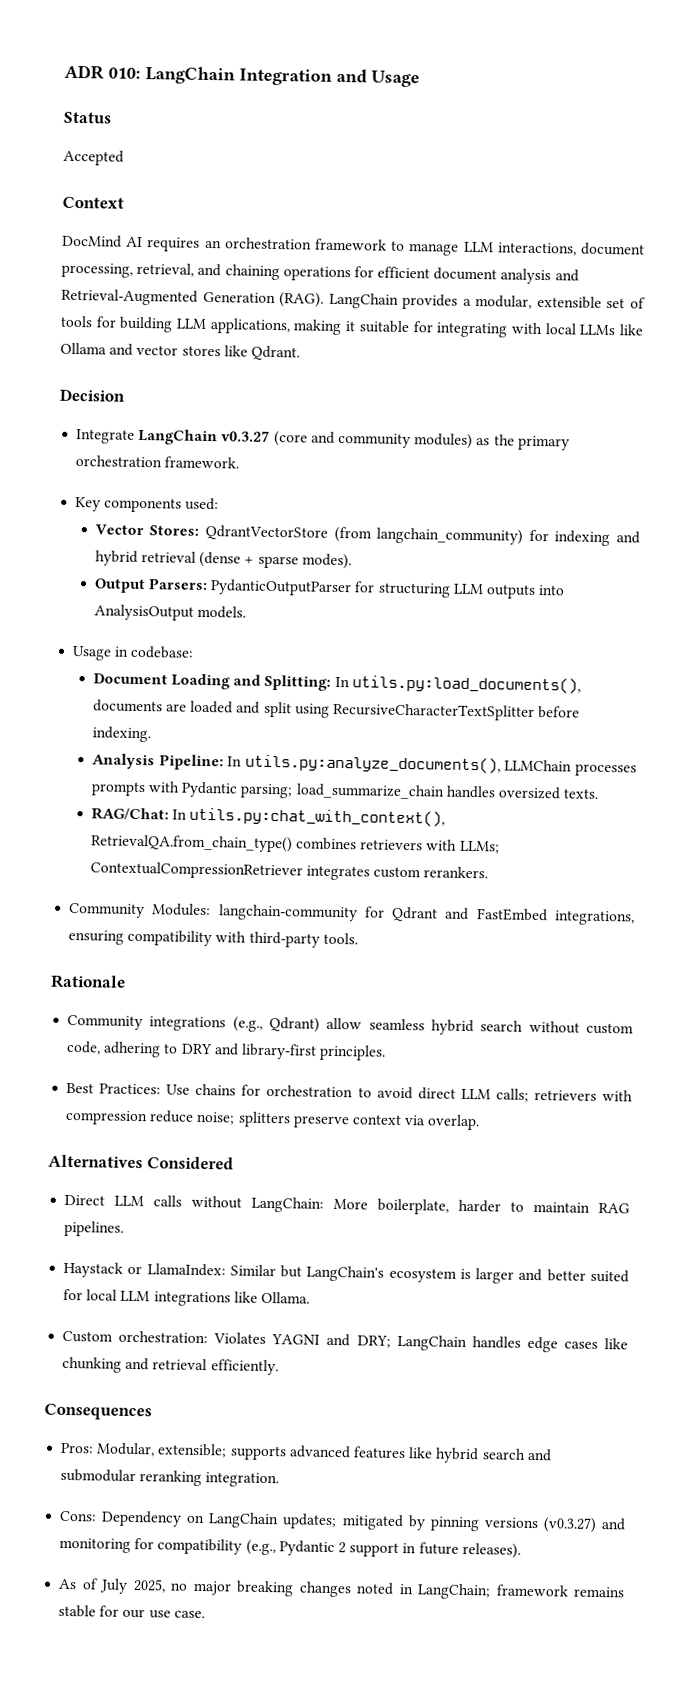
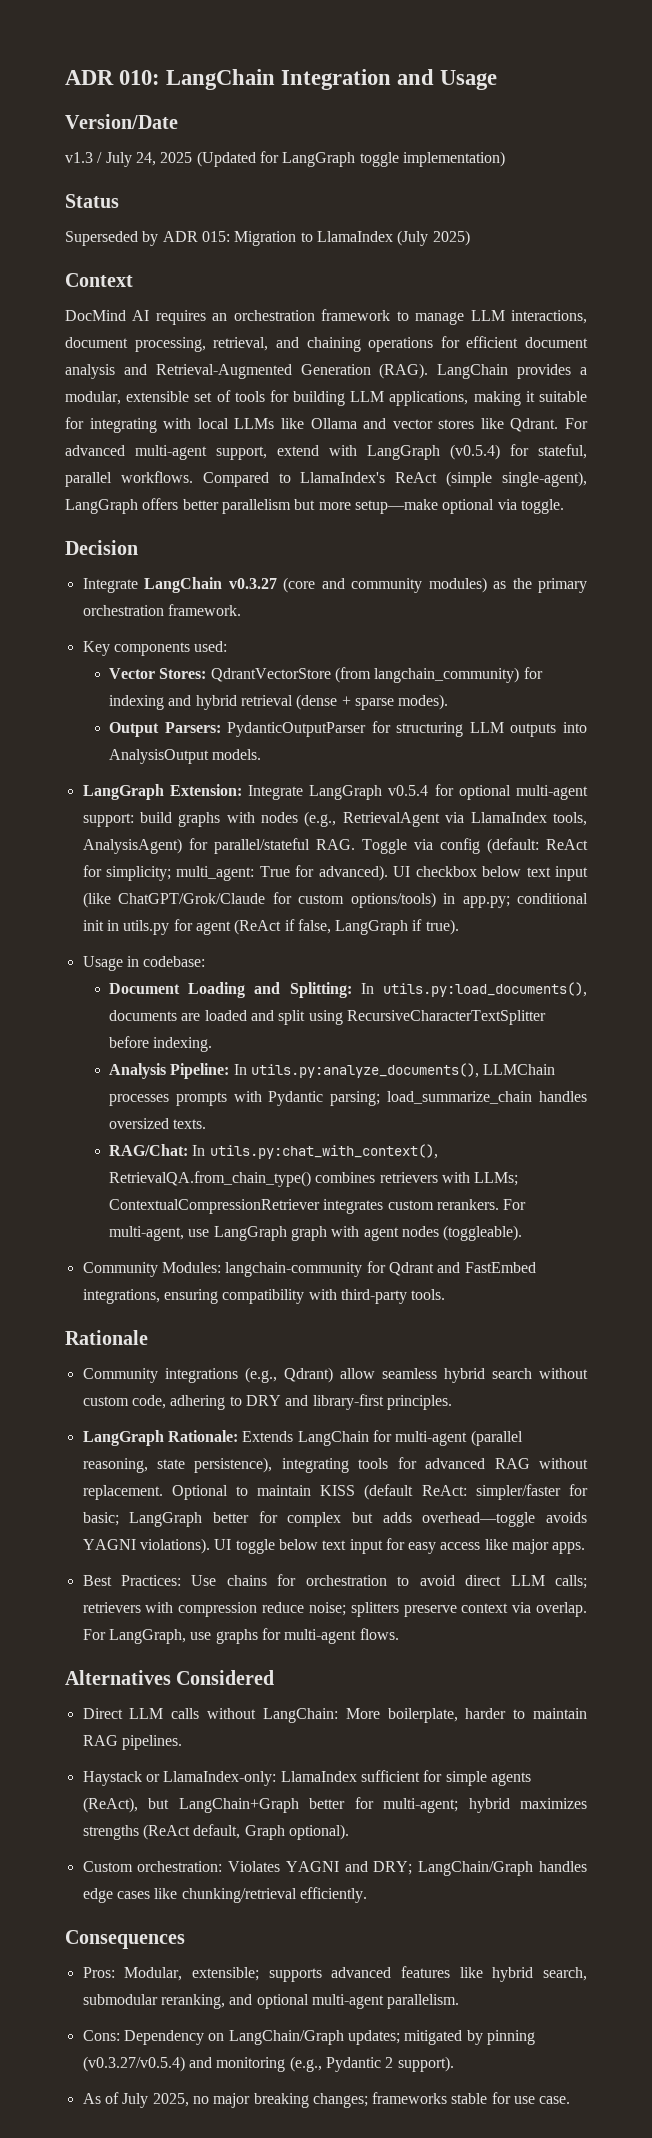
+ Version/Date
+ v1.3 / July 24, 2025 (Updated for LangGraph toggle implementation)
  Status
- Accepted
+ Superseded by ADR 015: Migration to LlamaIndex (July 2025)
+ For advanced multi-agent support, extend with LangGraph (v0.5.4) for stateful, parallel workflows. Compared to LlamaIndex's ReAct (simple single-agent), LangGraph offers better parallelism but more setup—make optional via toggle.
+ LangGraph Extension: Integrate LangGraph v0.5.4 for optional multi-agent support: build graphs with nodes (e.g., RetrievalAgent via LlamaIndex tools, AnalysisAgent) for parallel/stateful RAG. Toggle via config (default: ReAct for simplicity; multi_agent: True for advanced). UI checkbox below text input (like ChatGPT/Grok/Claude for custom options/tools) in app.py; conditional init in utils.py for agent (ReAct if false, LangGraph if true).
+ For multi-agent, use LangGraph graph with agent nodes (toggleable).
+ LangGraph Rationale: Extends LangChain for multi-agent (parallel reasoning, state persistence), integrating tools for advanced RAG without replacement. Optional to maintain KISS (default ReAct: simpler/faster for basic; LangGraph better for complex but adds overhead—toggle avoids YAGNI violations). UI toggle below text input for easy access like major apps.
+ For LangGraph, use graphs for multi-agent flows.
- Haystack or LlamaIndex: Similar but LangChain's ecosystem is larger and better suited for local LLM integrations like Ollama.
+ Haystack or LlamaIndex-only: LlamaIndex sufficient for simple agents (ReAct), but LangChain+Graph better for multi-agent; hybrid maximizes strengths (ReAct default, Graph optional).
- Custom orchestration: Violates YAGNI and DRY; LangChain handles edge cases like chunking and retrieval efficiently.
+ Custom orchestration: Violates YAGNI and DRY; LangChain/Graph handles edge cases like chunking/retrieval efficiently.
- Pros: Modular, extensible; supports advanced features like hybrid search and submodular reranking integration.
+ Pros: Modular, extensible; supports advanced features like hybrid search, submodular reranking, and optional multi-agent parallelism.
- Cons: Dependency on LangChain updates; mitigated by pinning versions (v0.3.27) and monitoring for compatibility (e.g., Pydantic 2 support in future releases).
+ Cons: Dependency on LangChain/Graph updates; mitigated by pinning (v0.3.27/v0.5.4) and monitoring (e.g., Pydantic 2 support).
- As of July 2025, no major breaking changes noted in LangChain; framework remains stable for our use case.
+ As of July 2025, no major breaking changes; frameworks stable for use case.

